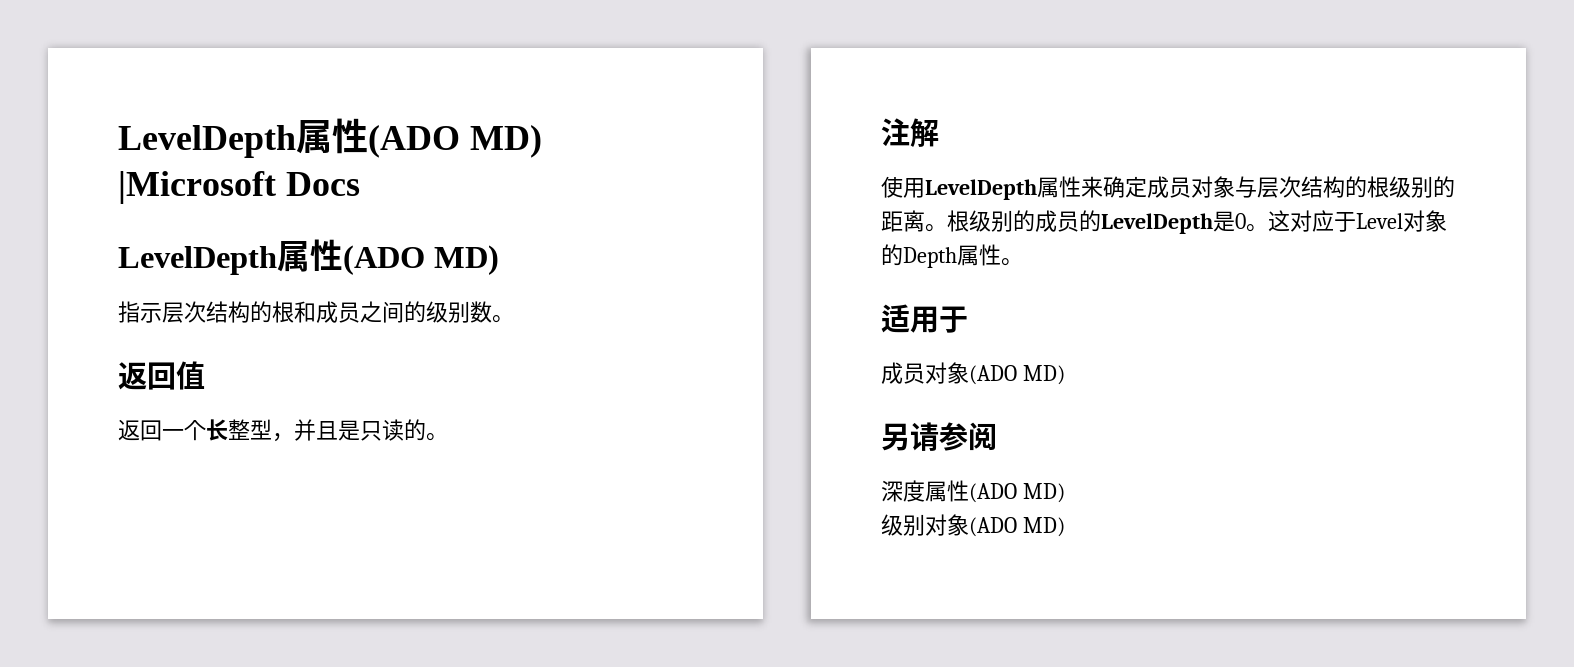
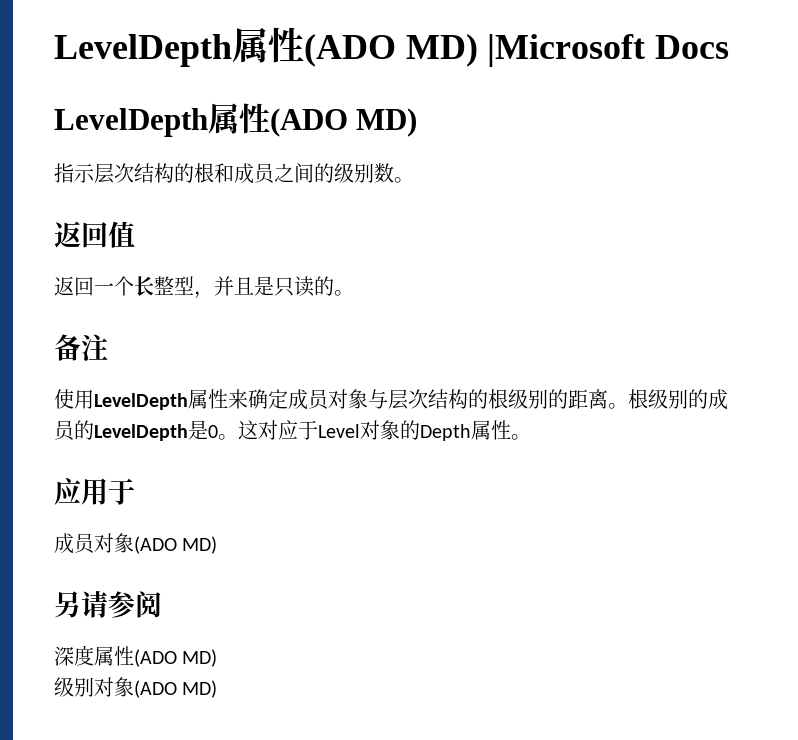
- 注解
+ 备注
- 适用于
+ 应用于

